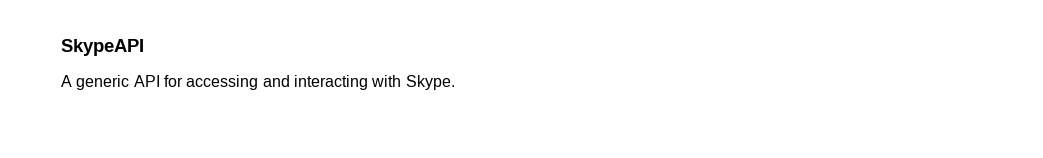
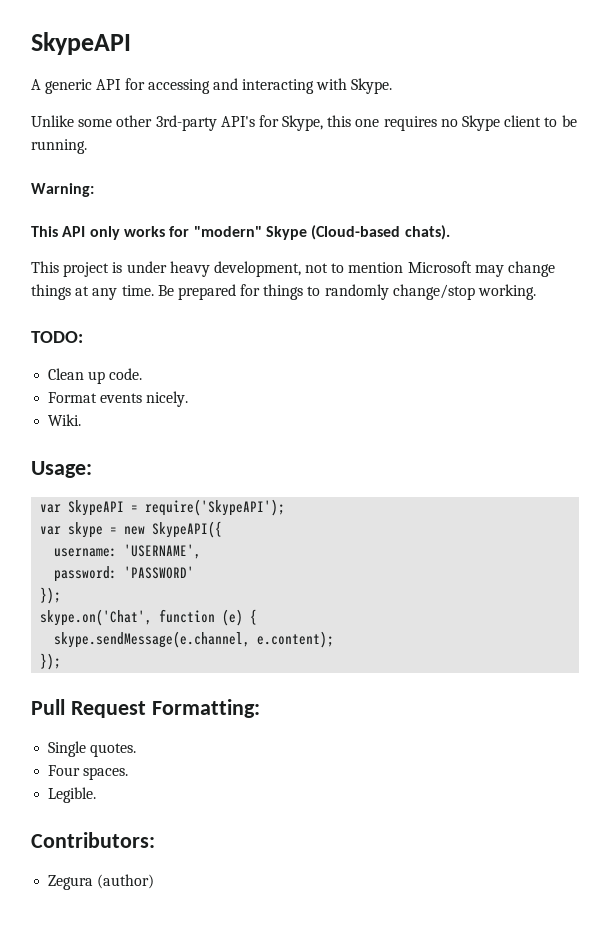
+ Unlike some other 3rd-party API's for Skype, this one requires no Skype client to be running.
+ Warning:
+ This API only works for "modern" Skype (Cloud-based chats).
+ This project is under heavy development, not to mention Microsoft may change things at any time. Be prepared for things to randomly change/stop working.
+ TODO:
+ Clean up code.
+ Format events nicely.
+ Wiki.
+ Usage:
+ var SkypeAPI = require('SkypeAPI');
+ var skype = new SkypeAPI({
+ username: 'USERNAME',
+ password: 'PASSWORD'
+ });
+ skype.on('Chat', function (e) {
+ skype.sendMessage(e.channel, e.content);
+ });
+ Pull Request Formatting:
+ Single quotes.
+ Four spaces.
+ Legible.
+ Contributors:
+ Zegura (author)

